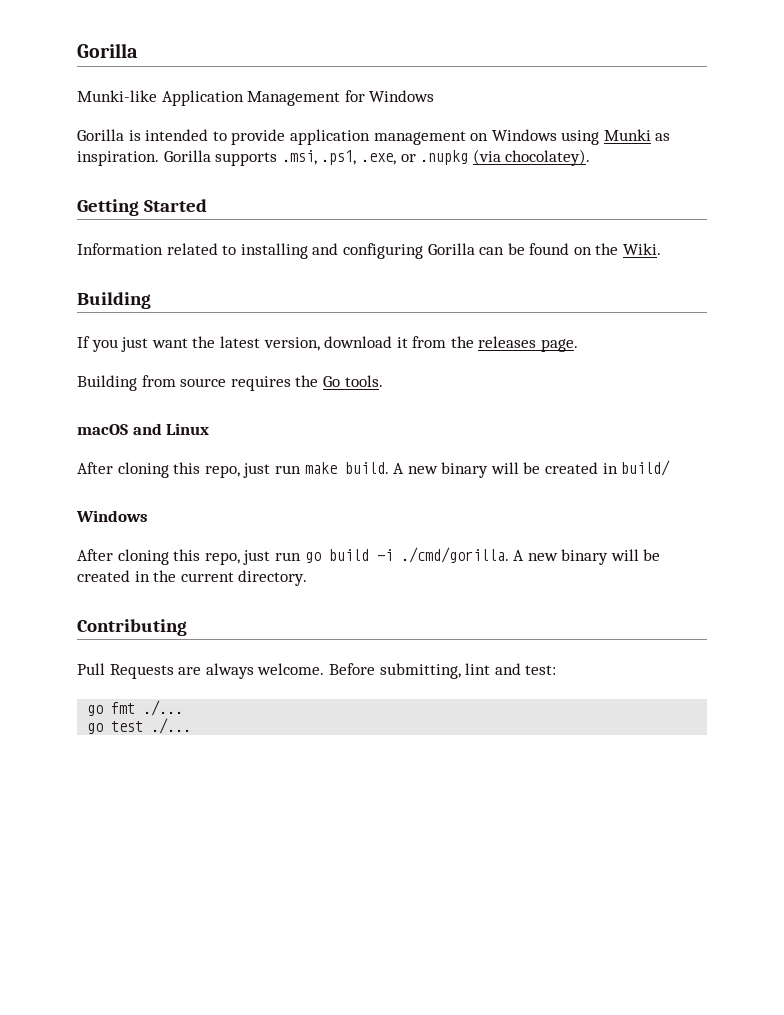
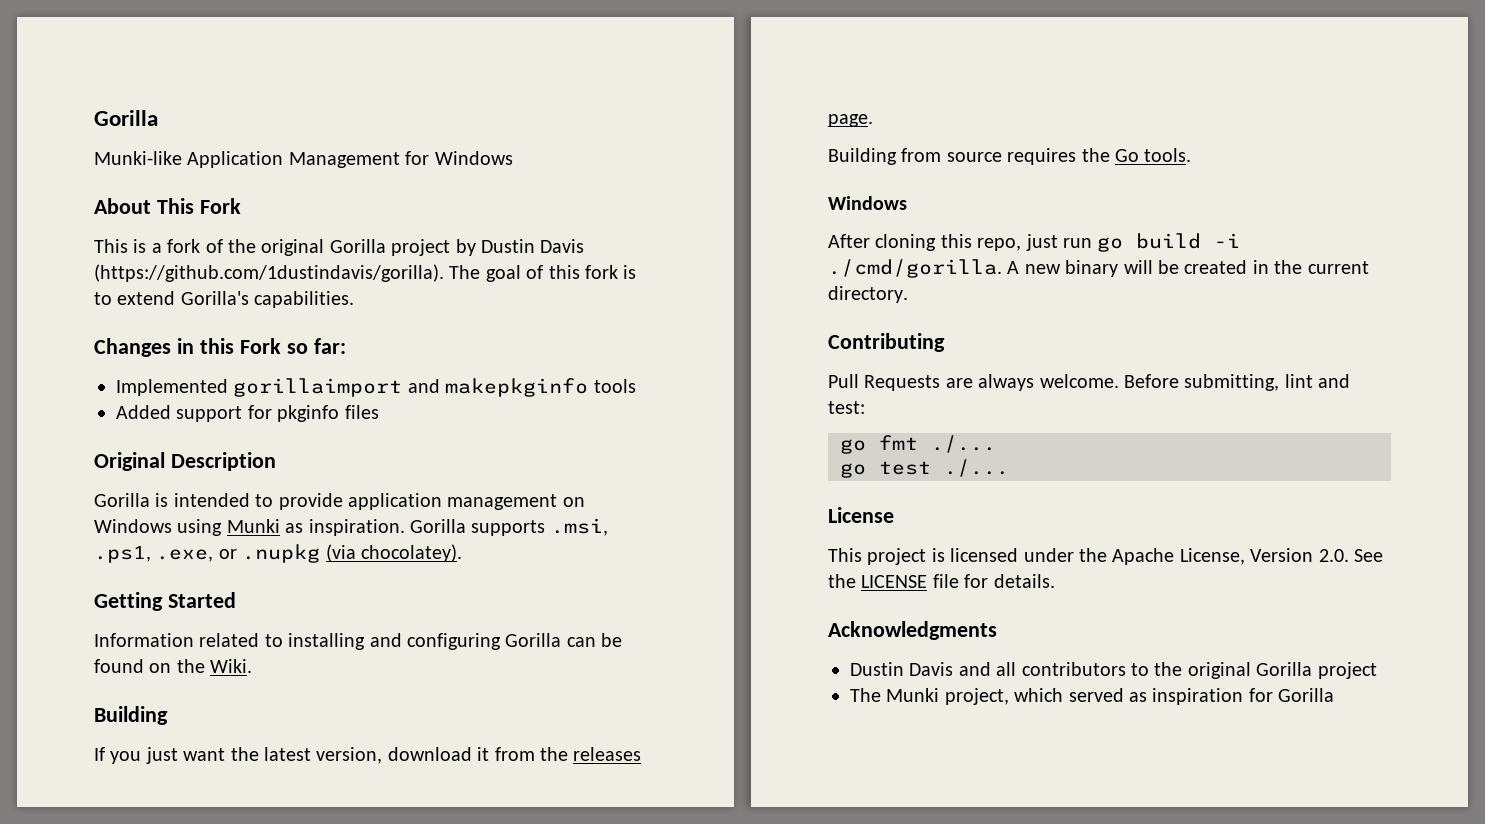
+ About This Fork
+ This is a fork of the original Gorilla project by Dustin Davis (https://github.com/1dustindavis/gorilla). The goal of this fork is to extend Gorilla's capabilities.
+ Changes in this Fork so far:
+ Implemented gorillaimport and makepkginfo tools
+ Added support for pkginfo files
+ Original Description
- macOS and Linux
- After cloning this repo, just run make build. A new binary will be created in build/
+ License
+ This project is licensed under the Apache License, Version 2.0. See the LICENSE file for details.
+ Acknowledgments
+ Dustin Davis and all contributors to the original Gorilla project
+ The Munki project, which served as inspiration for Gorilla

